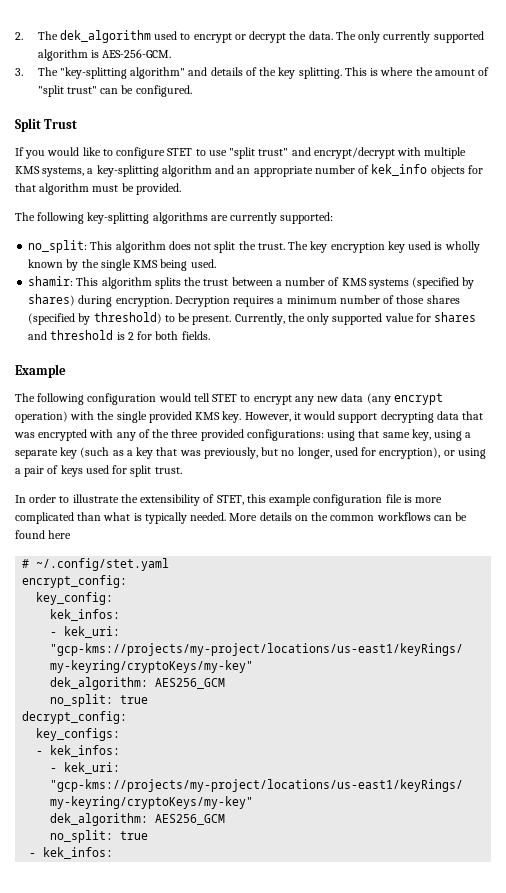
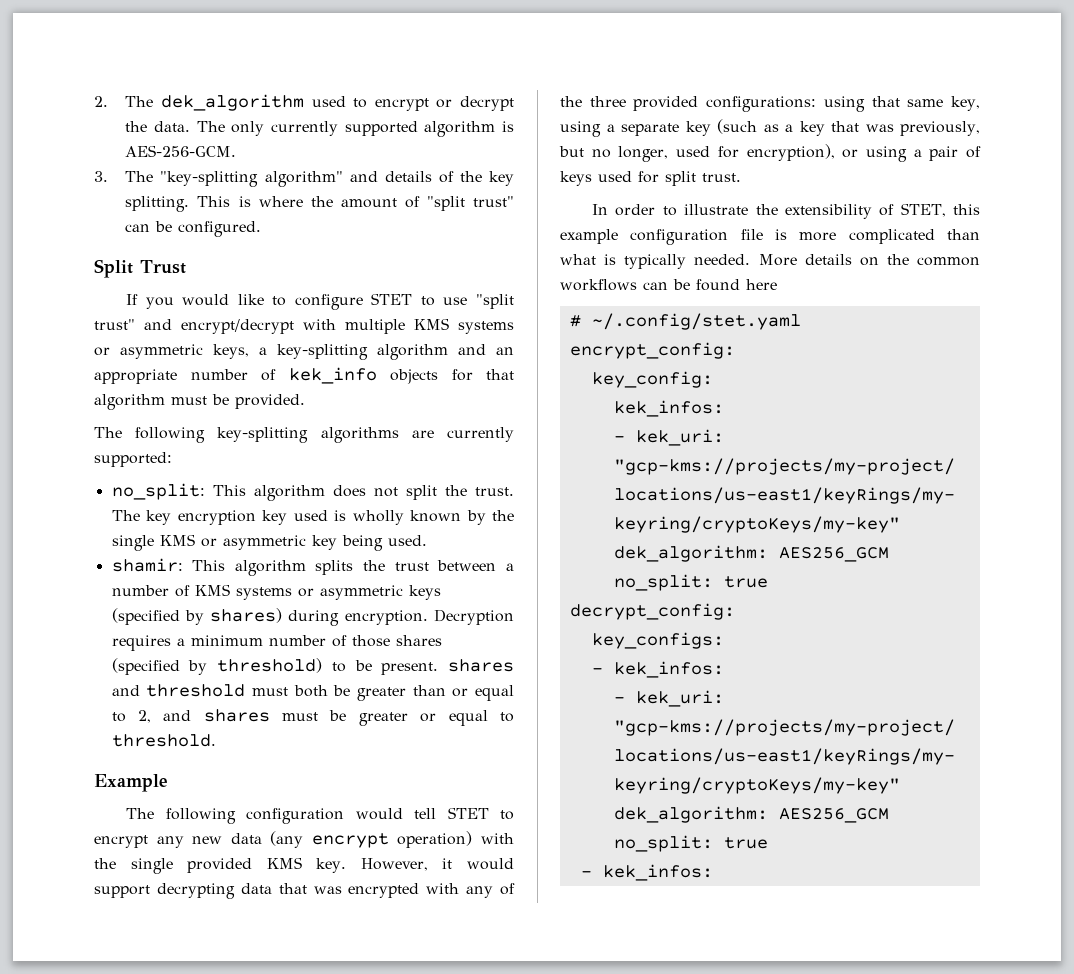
- If you would like to configure STET to use "split trust" and encrypt/decrypt with multiple KMS systems, a key-splitting algorithm and an appropriate number of kek_info objects for that algorithm must be provided.
+ If you would like to configure STET to use "split trust" and encrypt/decrypt with multiple KMS systems or asymmetric keys, a key-splitting algorithm and an appropriate number of kek_info objects for that algorithm must be provided.
- The key encryption key used is wholly known by the single KMS being used.
+ The key encryption key used is wholly known by the single KMS or asymmetric key being used.
- shamir: This algorithm splits the trust between a number of KMS systems (specified by shares) during encryption.
+ shamir: This algorithm splits the trust between a number of KMS systems or asymmetric keys (specified by shares) during encryption.
- Decryption requires a minimum number of those shares (specified by threshold) to be present. Currently, the only supported value for shares and threshold is 2 for both fields.
+ Decryption requires a minimum number of those shares (specified by threshold) to be present. shares and threshold must both be greater than or equal to 2, and shares must be greater or equal to threshold.

